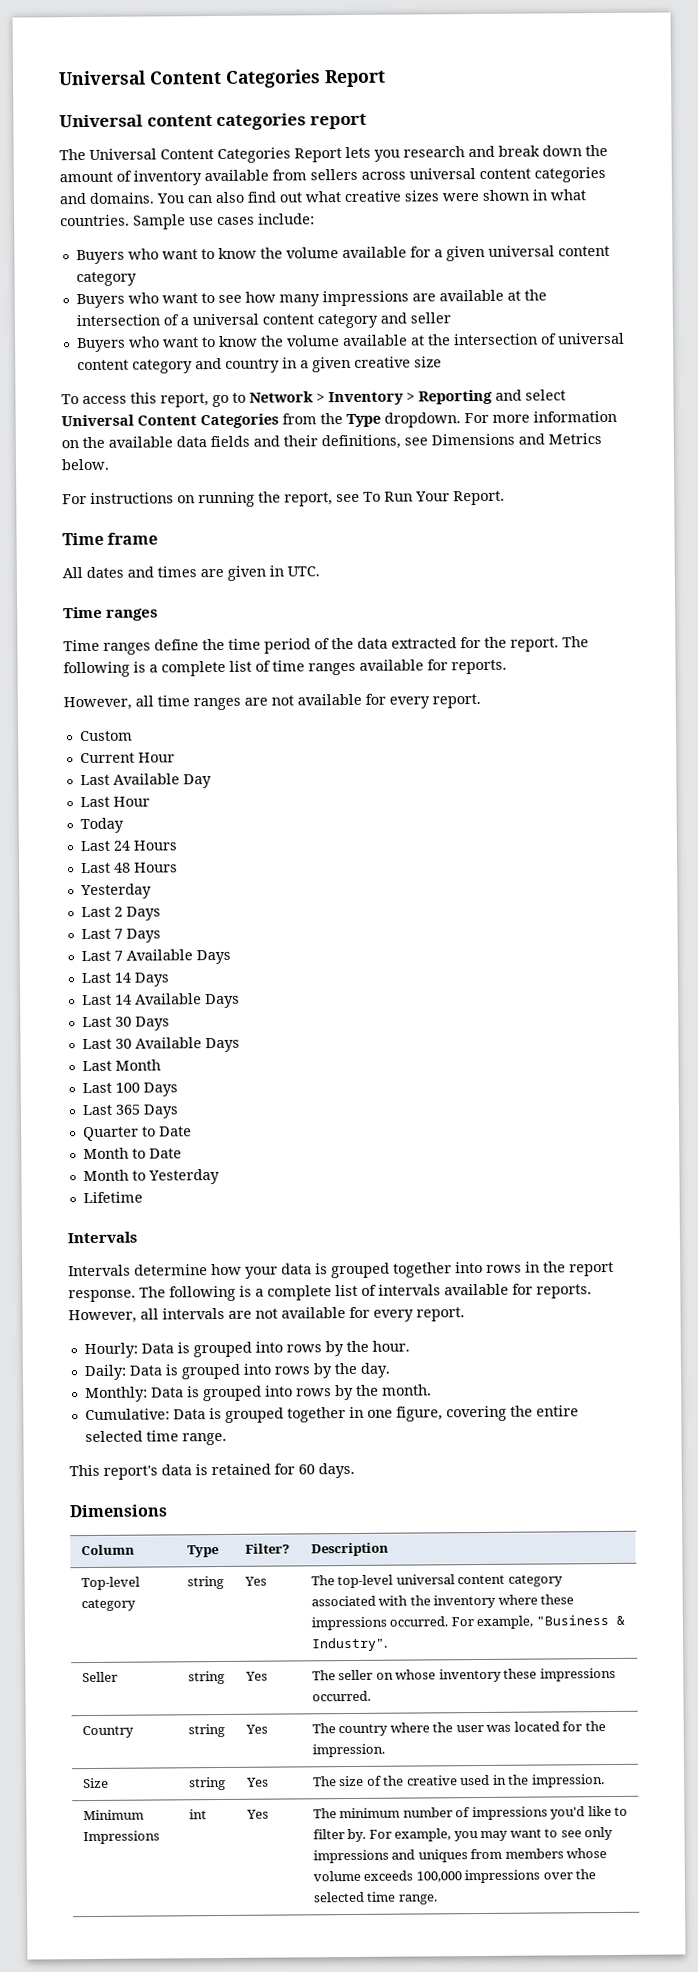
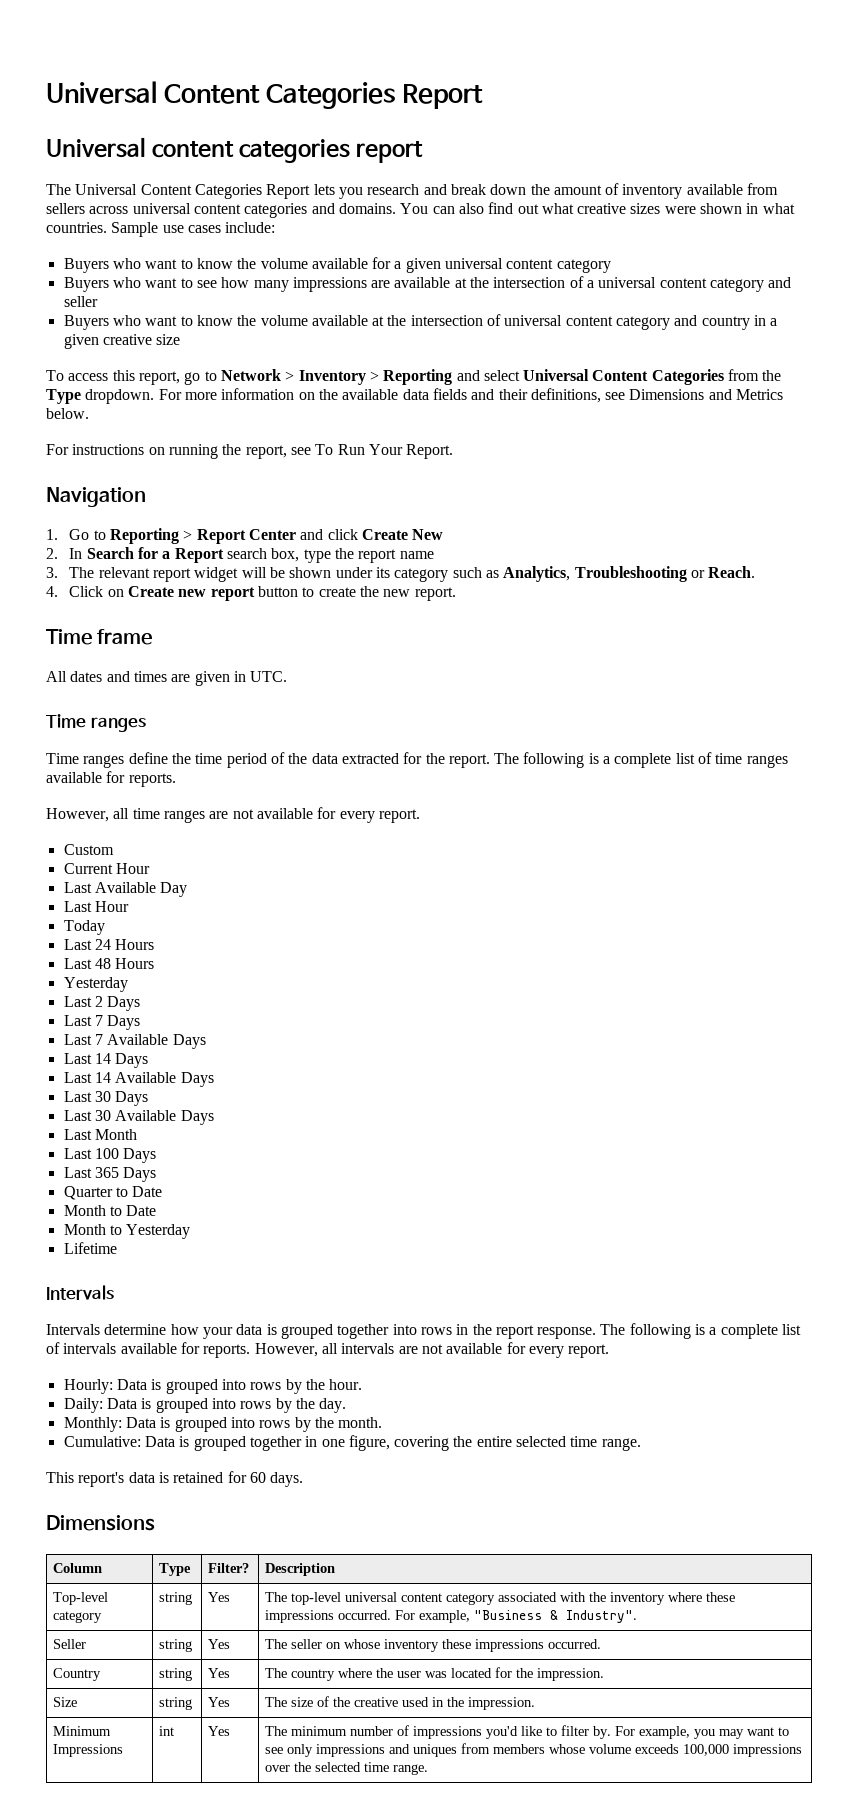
+ Navigation
+ 1. Go to Reporting > Report Center and click Create New
+ 2. In Search for a Report search box, type the report name
+ 3. The relevant report widget will be shown under its category such as Analytics, Troubleshooting or Reach.
+ 4. Click on Create new report button to create the new report.

